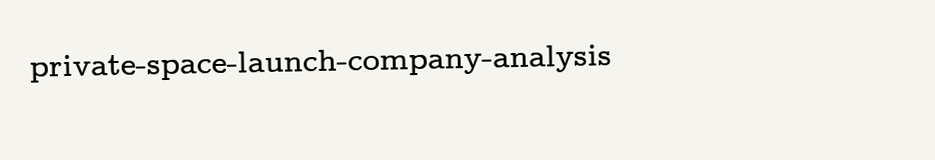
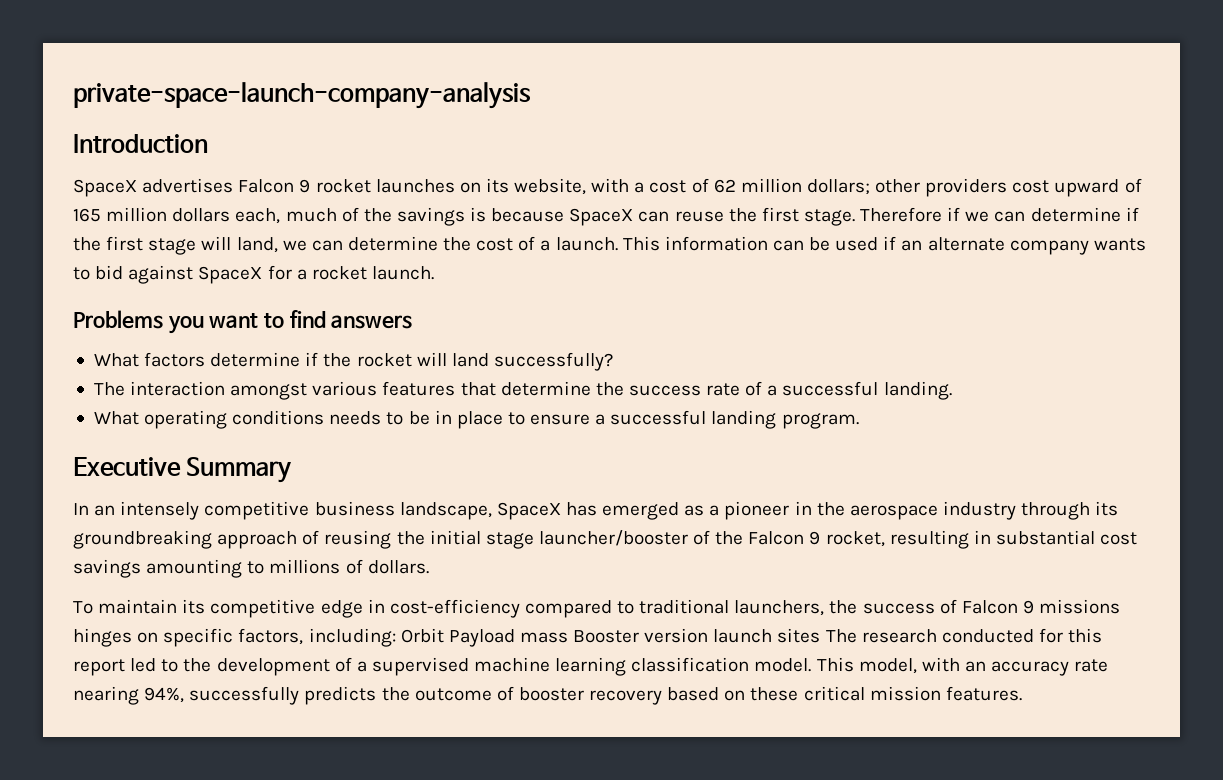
+ Introduction
+ SpaceX advertises Falcon 9 rocket launches on its website, with a cost of 62 million dollars; other providers cost upward of 165 million dollars each, much of the savings is because SpaceX can reuse the first stage. Therefore if we can determine if the first stage will land, we can determine the cost of a launch. This information can be used if an alternate company wants to bid against SpaceX for a rocket launch.
+ Problems you want to find answers
+ What factors determine if the rocket will land successfully?
+ The interaction amongst various features that determine the success rate of a successful landing.
+ What operating conditions needs to be in place to ensure a successful landing program.
+ Executive Summary
+ In an intensely competitive business landscape, SpaceX has emerged as a pioneer in the aerospace industry through its groundbreaking approach of reusing the initial stage launcher/booster of the Falcon 9 rocket, resulting in substantial cost savings amounting to millions of dollars.
+ To maintain its competitive edge in cost-efficiency compared to traditional launchers, the success of Falcon 9 missions hinges on specific factors, including: Orbit Payload mass Booster version launch sites The research conducted for this report led to the development of a supervised machine learning classification model. This model, with an accuracy rate nearing 94%, successfully predicts the outcome of booster recovery based on these critical mission features.

